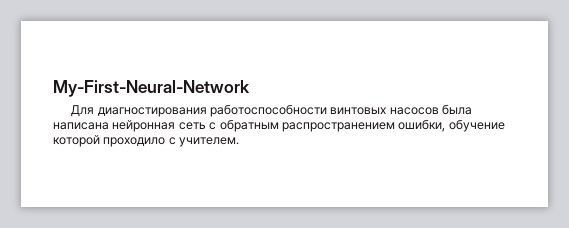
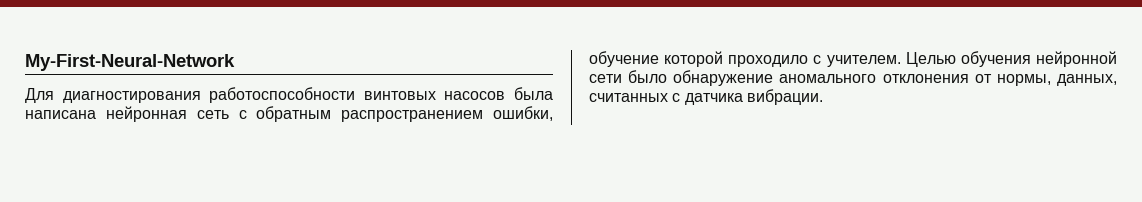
+ Целью обучения нейронной сети было обнаружение аномального отклонения от нормы, данных, считанных с датчика вибрации.

